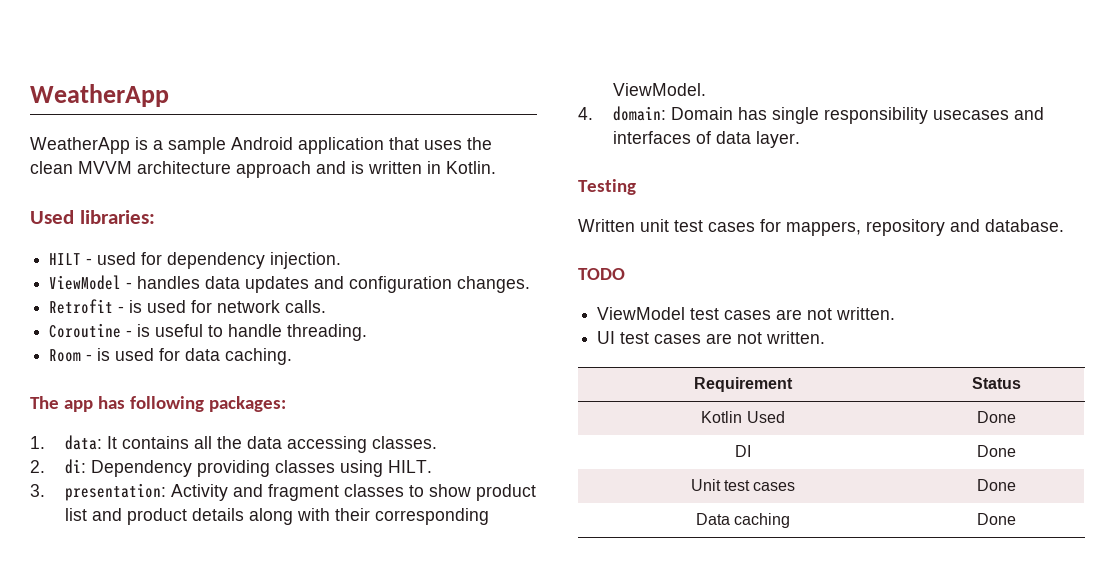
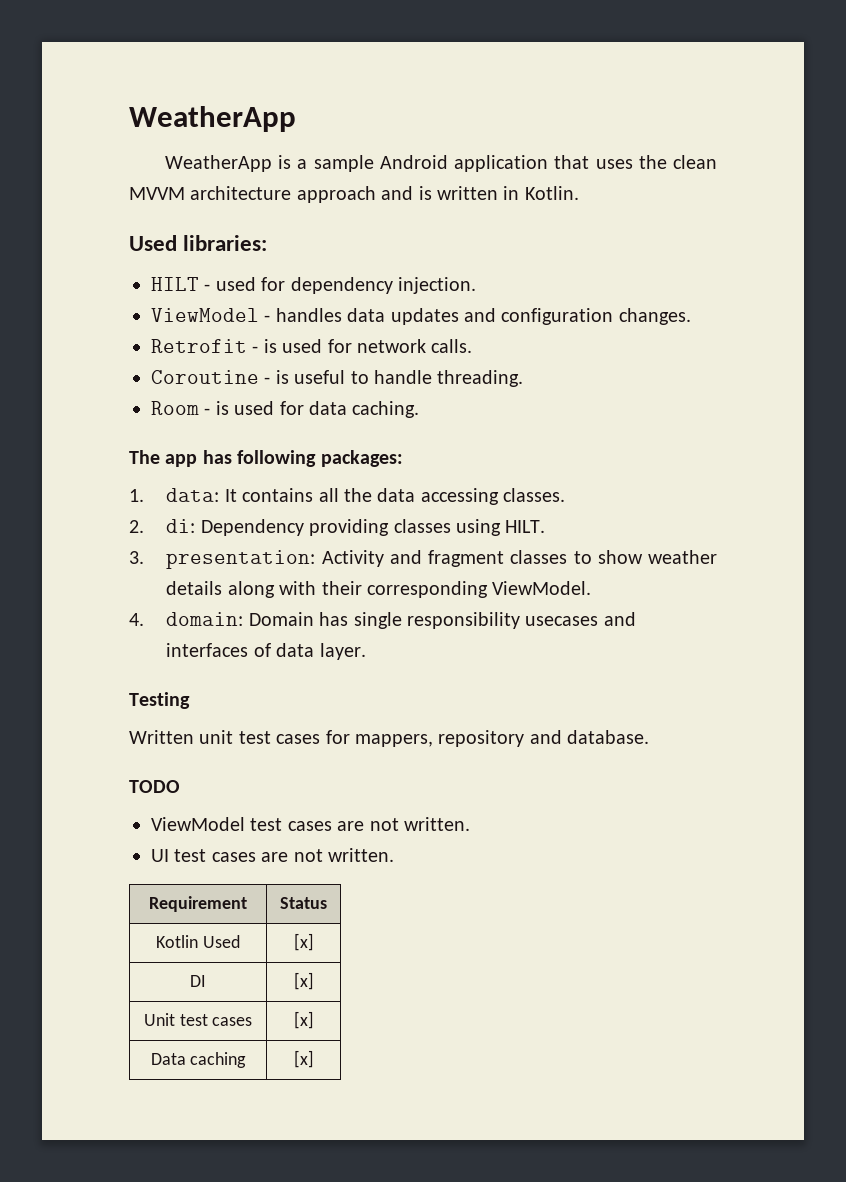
- 3. presentation: Activity and fragment classes to show product list and product details along with their corresponding ViewModel.
+ 3. presentation: Activity and fragment classes to show weather details along with their corresponding ViewModel.
- Kotlin Used | Done
+ Kotlin Used | [x]
- DI | Done
+ DI | [x]
- Unit test cases | Done
+ Unit test cases | [x]
- Data caching | Done
+ Data caching | [x]

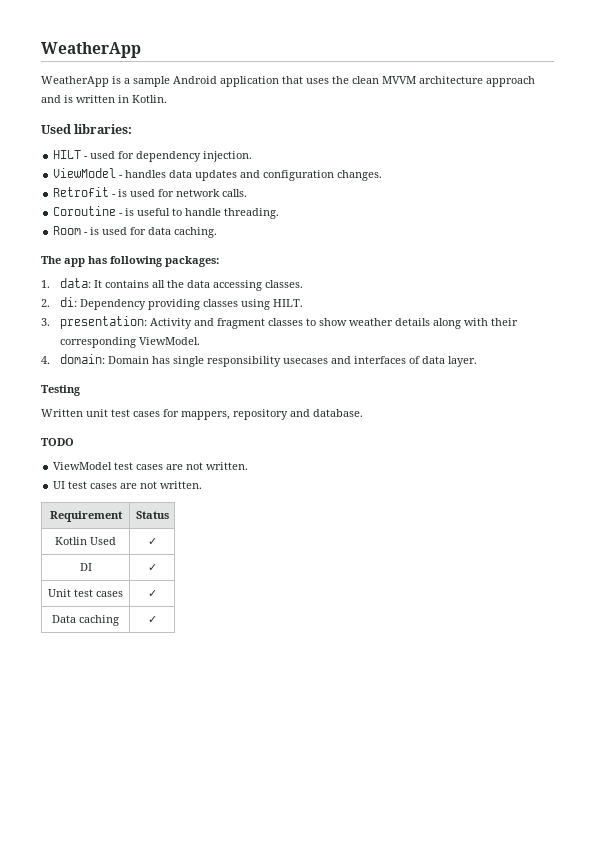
- Kotlin Used | [x]
+ Kotlin Used | ✓
- DI | [x]
+ DI | ✓
- Unit test cases | [x]
+ Unit test cases | ✓
- Data caching | [x]
+ Data caching | ✓

